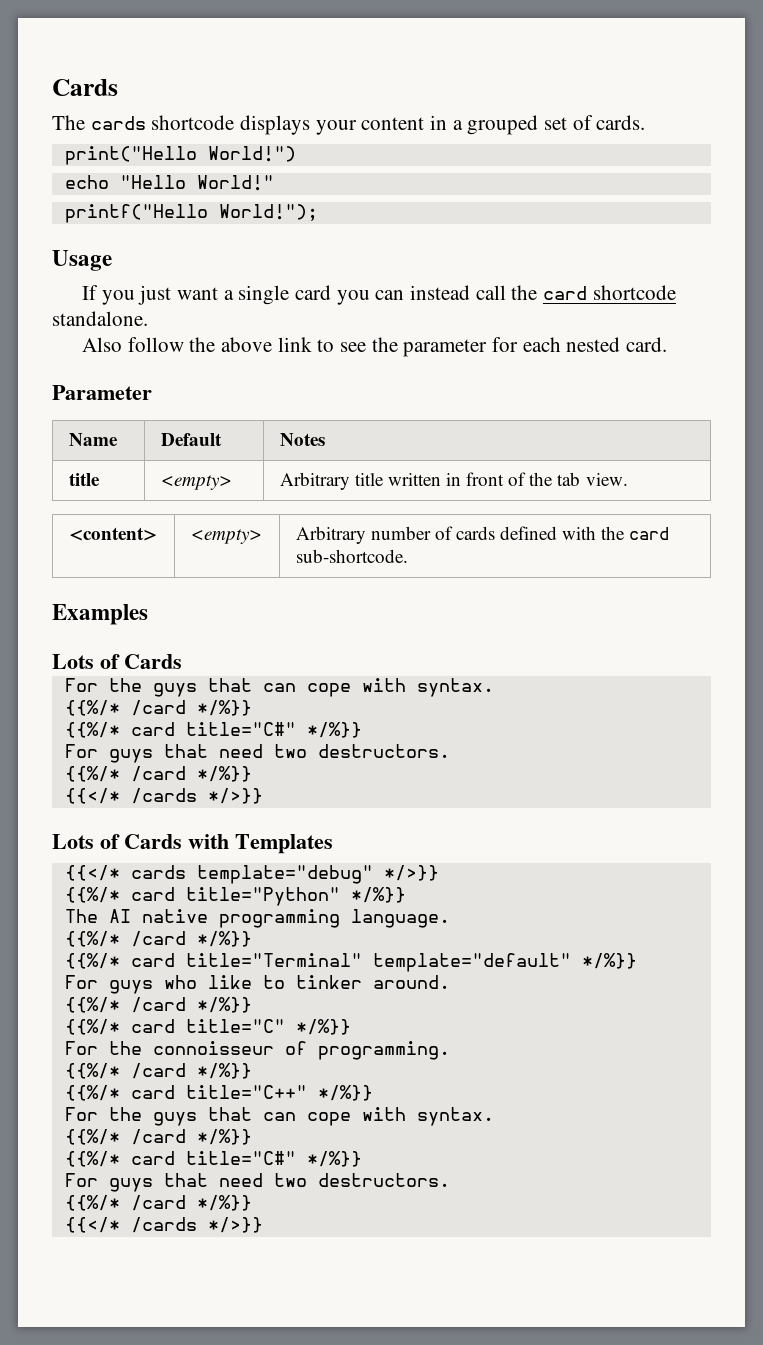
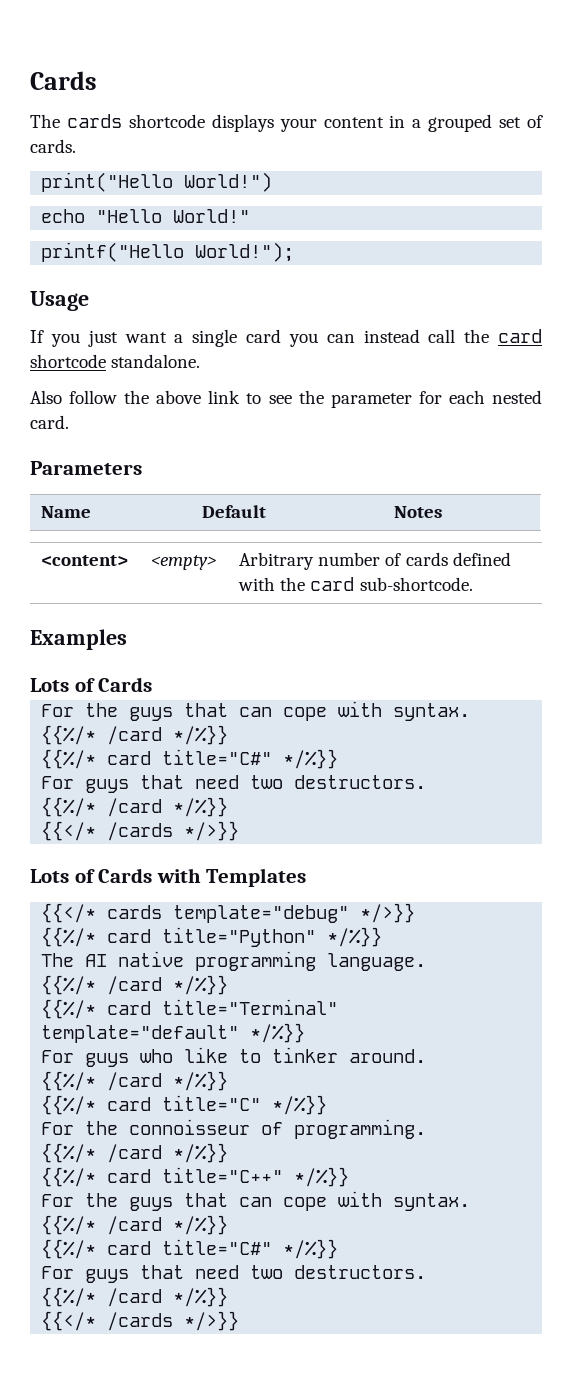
- Parameter
+ Parameters
- title | <empty> | Arbitrary title written in front of the tab view.

